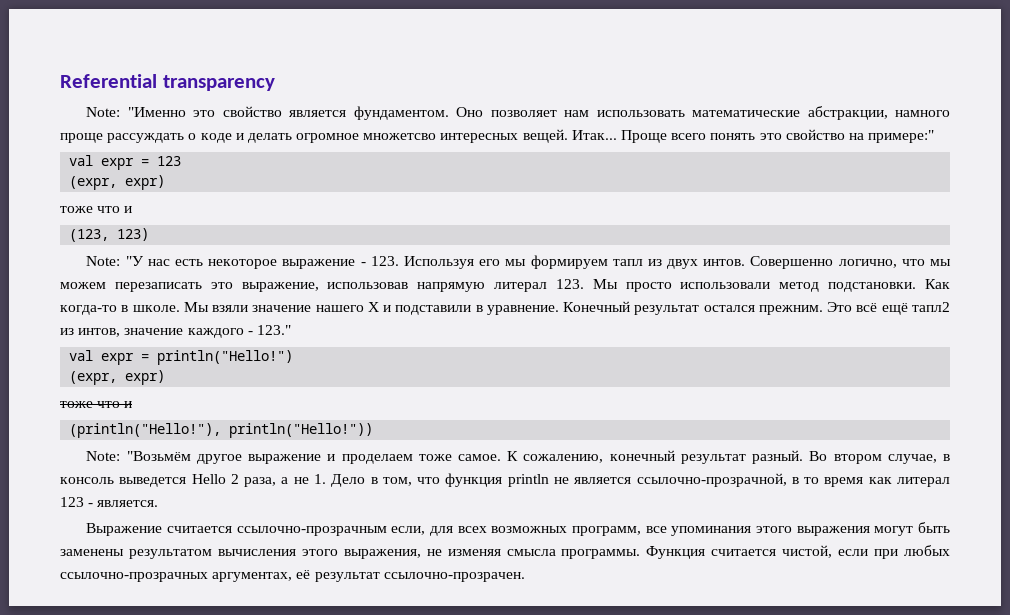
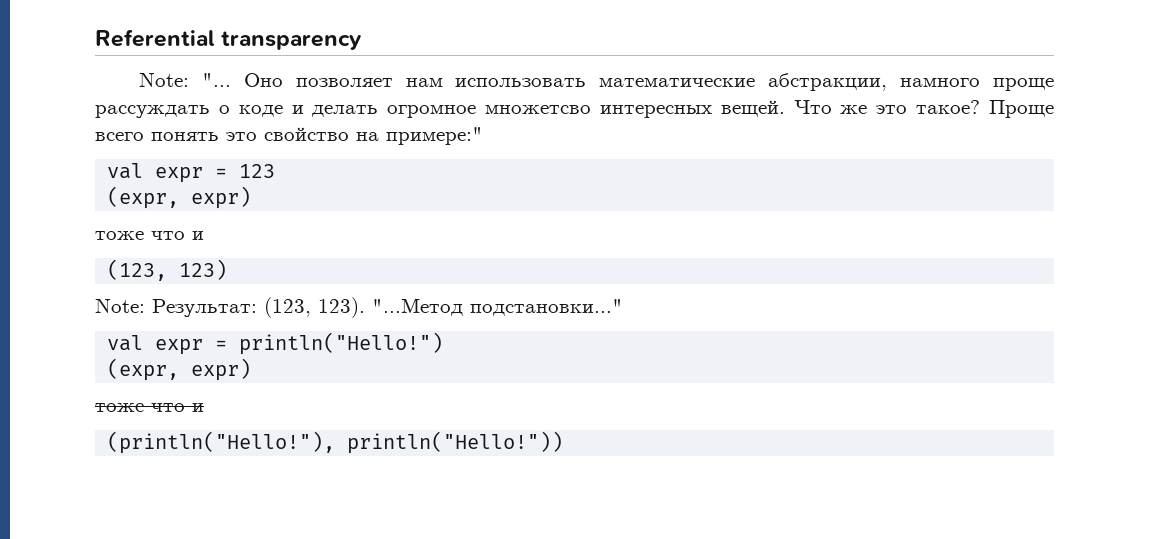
- Note: "Именно это свойство является фундаментом.
+ Note: "...
- Итак...
+ Что же это такое?
- Note: "У нас есть некоторое выражение - 123. Используя его мы формируем тапл из двух интов. Совершенно логично, что мы можем перезаписать это выражение, использовав напрямую литерал 123. Мы просто использовали метод подстановки. Как когда-то в школе. Мы взяли значение нашего X и подставили в уравнение. Конечный результат остался прежним. Это всё ещё тапл2 из интов, значение каждого - 123."
+ Note: Результат: (123, 123). "...Метод подстановки..."
- Note: "Возьмём другое выражение и проделаем тоже самое. К сожалению, конечный результат разный. Во втором случае, в консоль выведется Hello 2 раза, а не 1. Дело в том, что функция println не является ссылочно-прозрачной, в то время как литерал 123 - является.
- Выражение считается ссылочно-прозрачным если, для всех возможных программ, все упоминания этого выражения могут быть заменены результатом вычисления этого выражения, не изменяя смысла программы. Функция считается чистой, если при любых ссылочно-прозрачных аргументах, её результат ссылочно-прозрачен.

